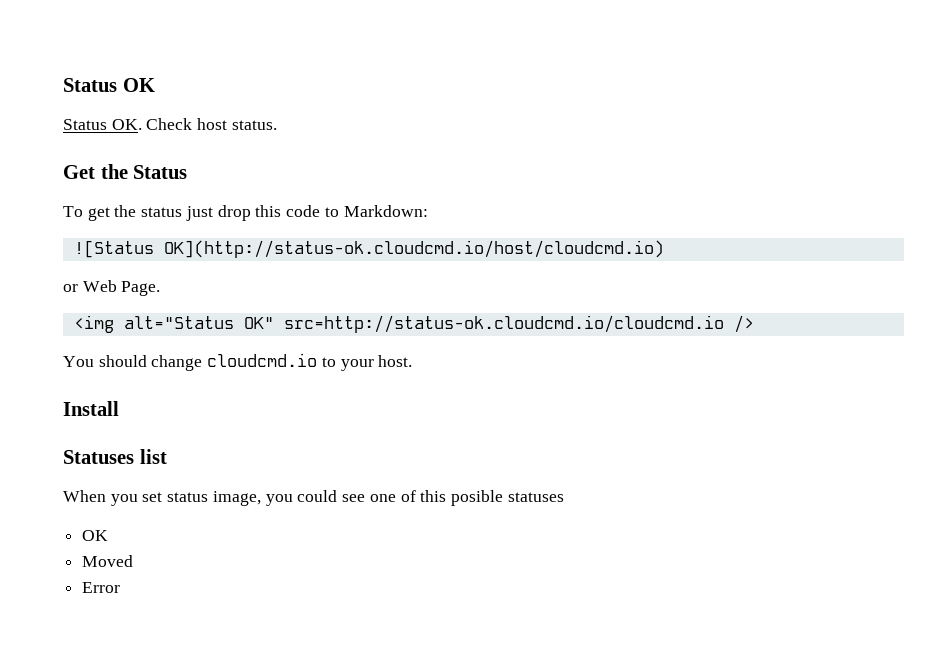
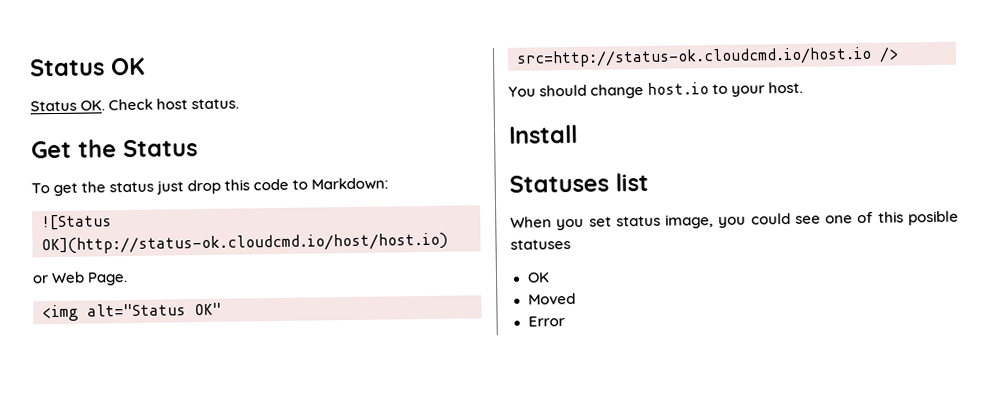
- ![Status OK](http://status-ok.cloudcmd.io/host/cloudcmd.io)
+ ![Status OK](http://status-ok.cloudcmd.io/host/host.io)
- <img alt="Status OK" src=http://status-ok.cloudcmd.io/cloudcmd.io />
+ <img alt="Status OK" src=http://status-ok.cloudcmd.io/host.io />
- You should change cloudcmd.io to your host.
+ You should change host.io to your host.

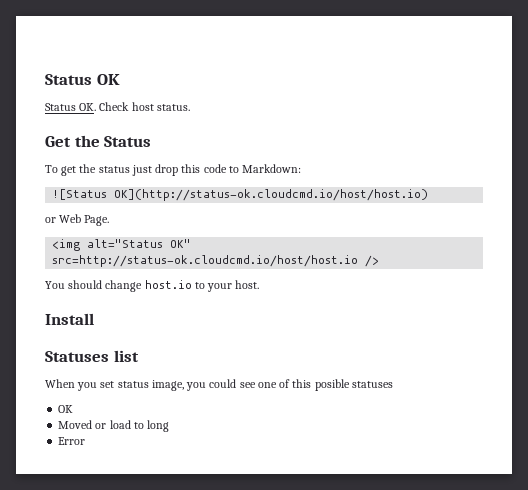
- <img alt="Status OK" src=http://status-ok.cloudcmd.io/host.io />
+ <img alt="Status OK" src=http://status-ok.cloudcmd.io/host/host.io />
- Moved
+ Moved or load to long

